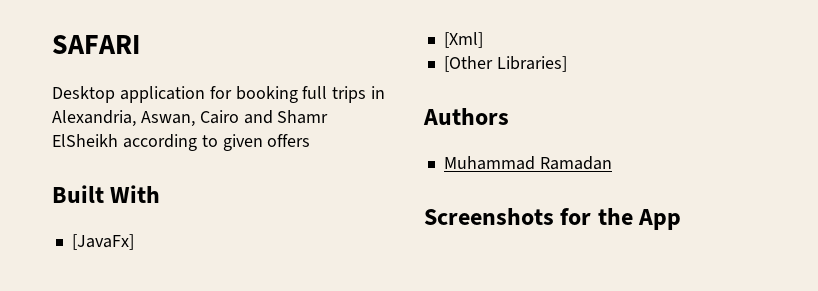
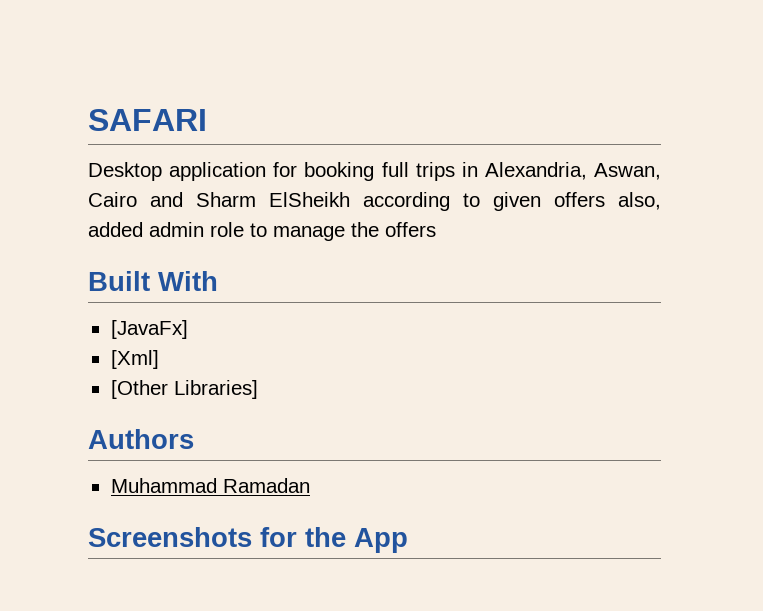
- Desktop application for booking full trips in Alexandria, Aswan, Cairo and Shamr ElSheikh according to given offers
+ Desktop application for booking full trips in Alexandria, Aswan, Cairo and Sharm ElSheikh according to given offers also, added admin role to manage the offers

